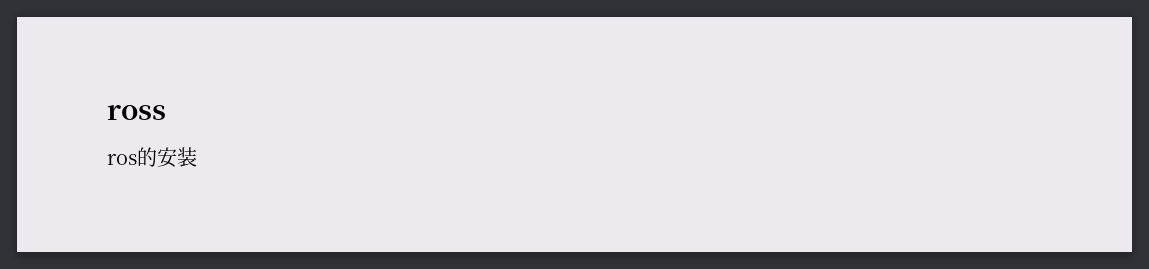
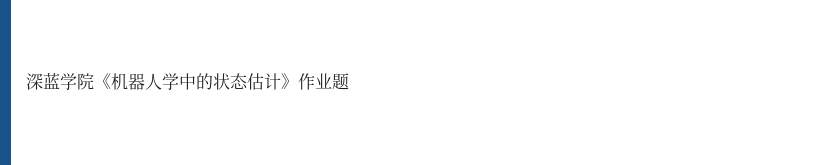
- ross
- ros的安装
+ 深蓝学院《机器人学中的状态估计》作业题

